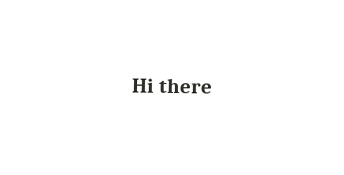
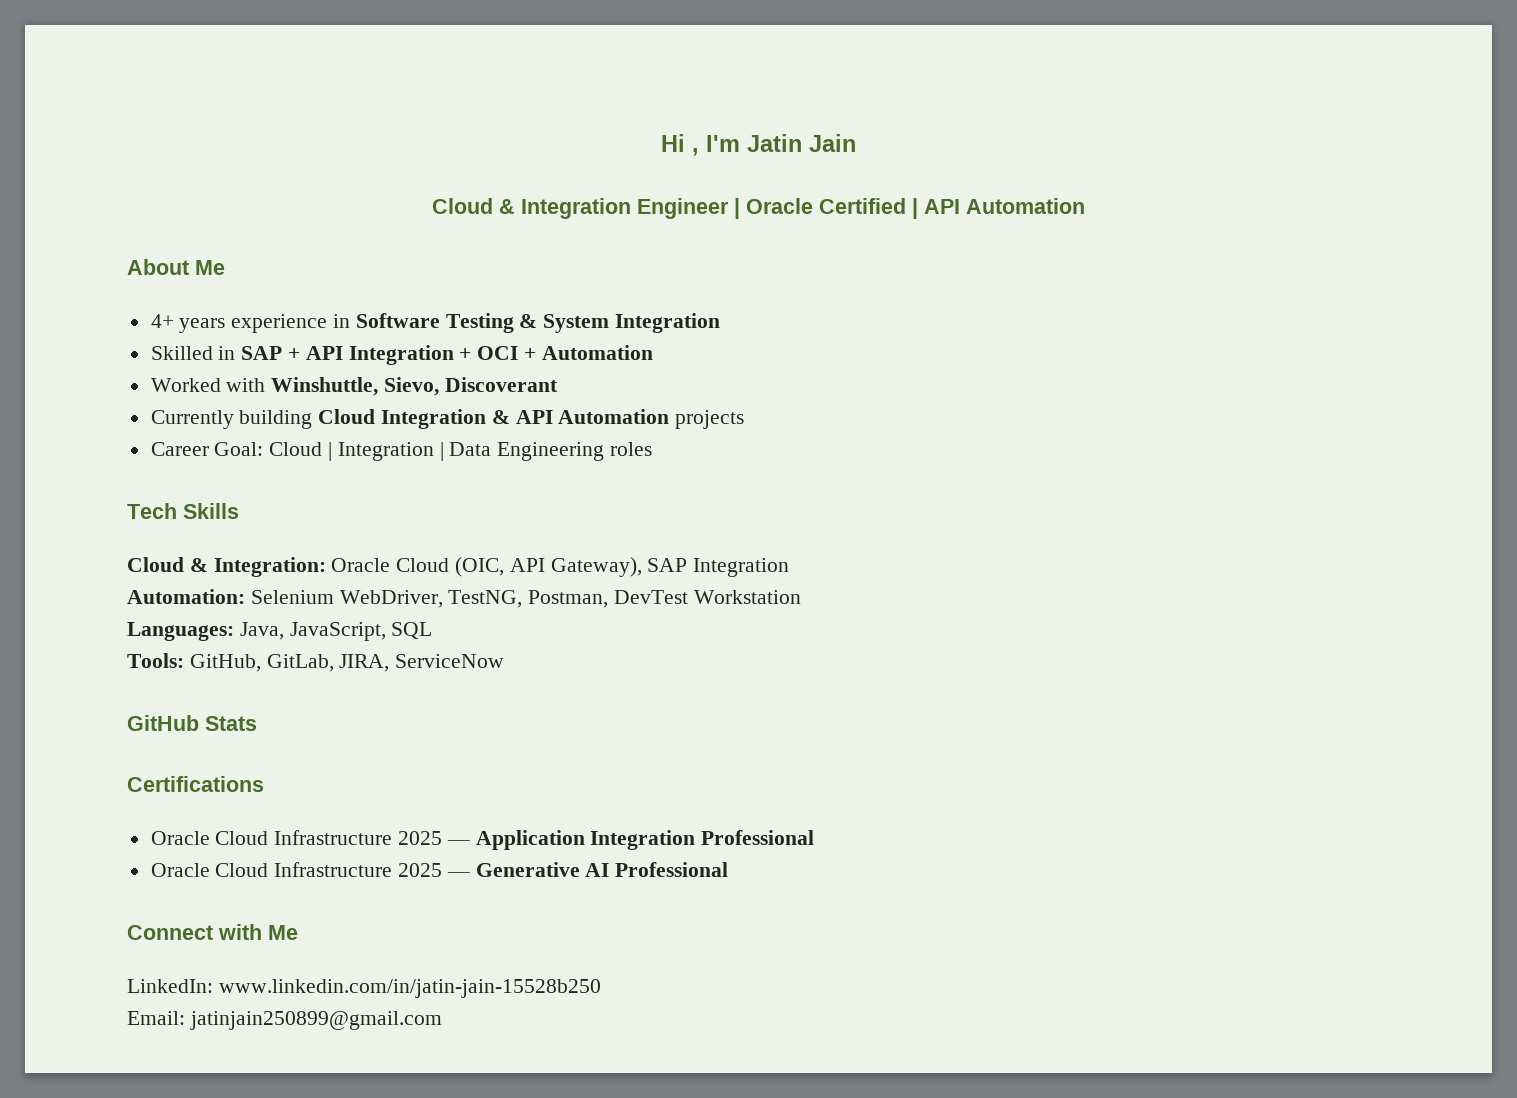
- Hi there
+ Hi , I'm Jatin Jain
+ Cloud & Integration Engineer | Oracle Certified | API Automation
+ About Me
+ 4+ years experience in Software Testing & System Integration
+ Skilled in SAP + API Integration + OCI + Automation
+ Worked with Winshuttle, Sievo, Discoverant
+ Currently building Cloud Integration & API Automation projects
+ Career Goal: Cloud | Integration | Data Engineering roles
+ Tech Skills
+ Cloud & Integration: Oracle Cloud (OIC, API Gateway), SAP Integration
+ Automation: Selenium WebDriver, TestNG, Postman, DevTest Workstation
+ Languages: Java, JavaScript, SQL
+ Tools: GitHub, GitLab, JIRA, ServiceNow
+ GitHub Stats
+ Certifications
+ Oracle Cloud Infrastructure 2025 — Application Integration Professional
+ Oracle Cloud Infrastructure 2025 — Generative AI Professional
+ Connect with Me
+ LinkedIn: www.linkedin.com/in/jatin-jain-15528b250
+ Email: jatinjain250899@gmail.com

